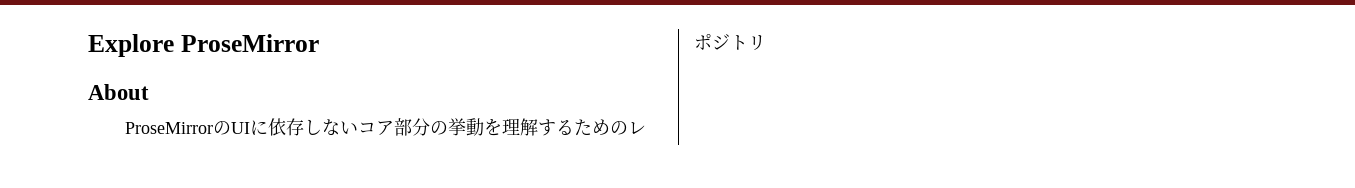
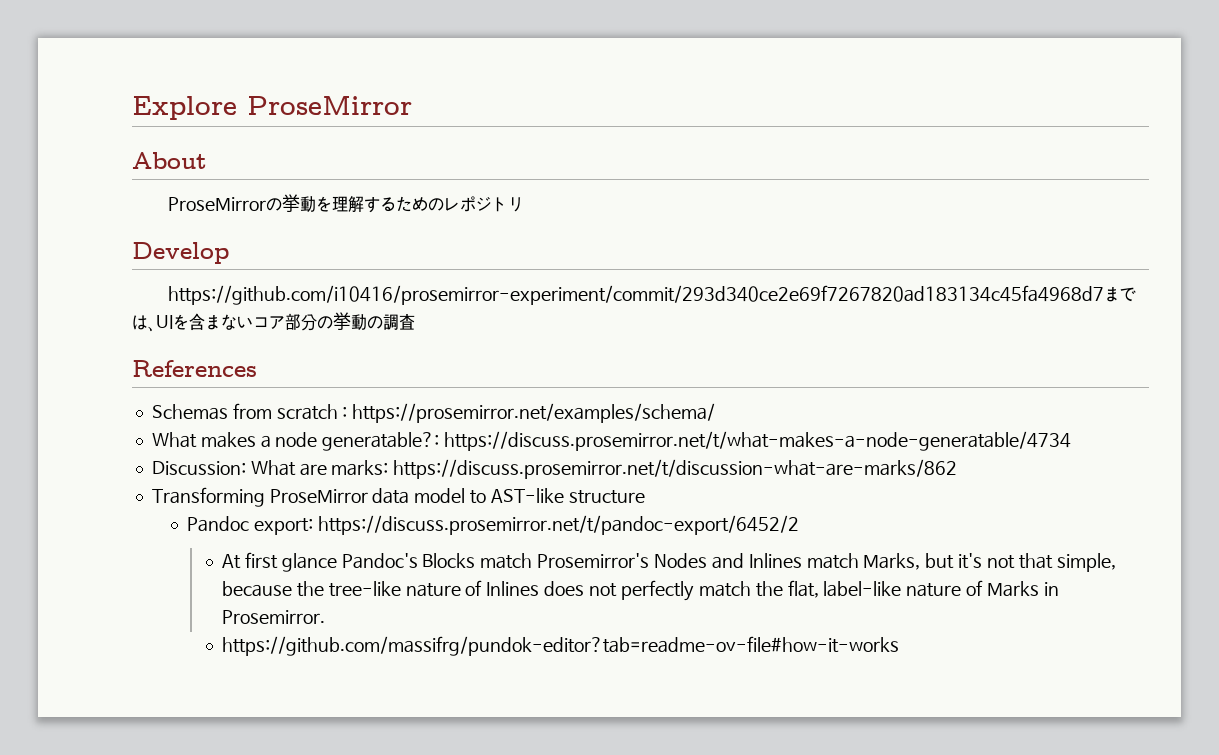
- ProseMirrorのUIに依存しないコア部分の挙動を理解するためのレポジトリ
+ ProseMirrorの挙動を理解するためのレポジトリ
+ Develop
+ https://github.com/i10416/prosemirror-experiment/commit/293d340ce2e69f7267820ad183134c45fa4968d7までは、UIを含まないコア部分の挙動の調査
+ References
+ Schemas from scratch : https://prosemirror.net/examples/schema/
+ What makes a node generatable?: https://discuss.prosemirror.net/t/what-makes-a-node-generatable/4734
+ Discussion: What are marks: https://discuss.prosemirror.net/t/discussion-what-are-marks/862
+ Transforming ProseMirror data model to AST-like structure
+ Pandoc export: https://discuss.prosemirror.net/t/pandoc-export/6452/2
+ At first glance Pandoc's Blocks match Prosemirror's Nodes and Inlines match Marks, but it's not that simple, because the tree-like nature of Inlines does not perfectly match the flat, label-like nature of Marks in Prosemirror.
+ https://github.com/massifrg/pundok-editor?tab=readme-ov-file#how-it-works

